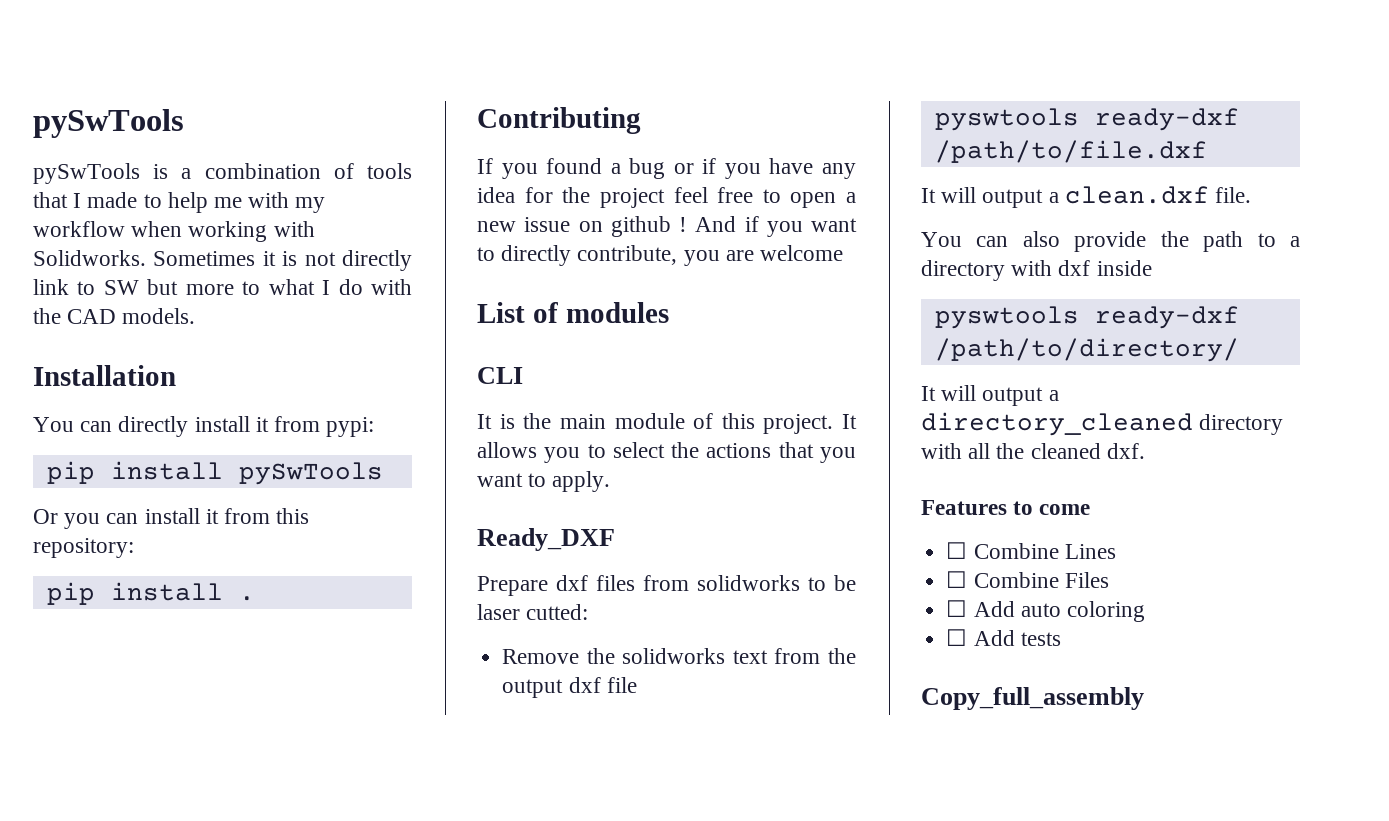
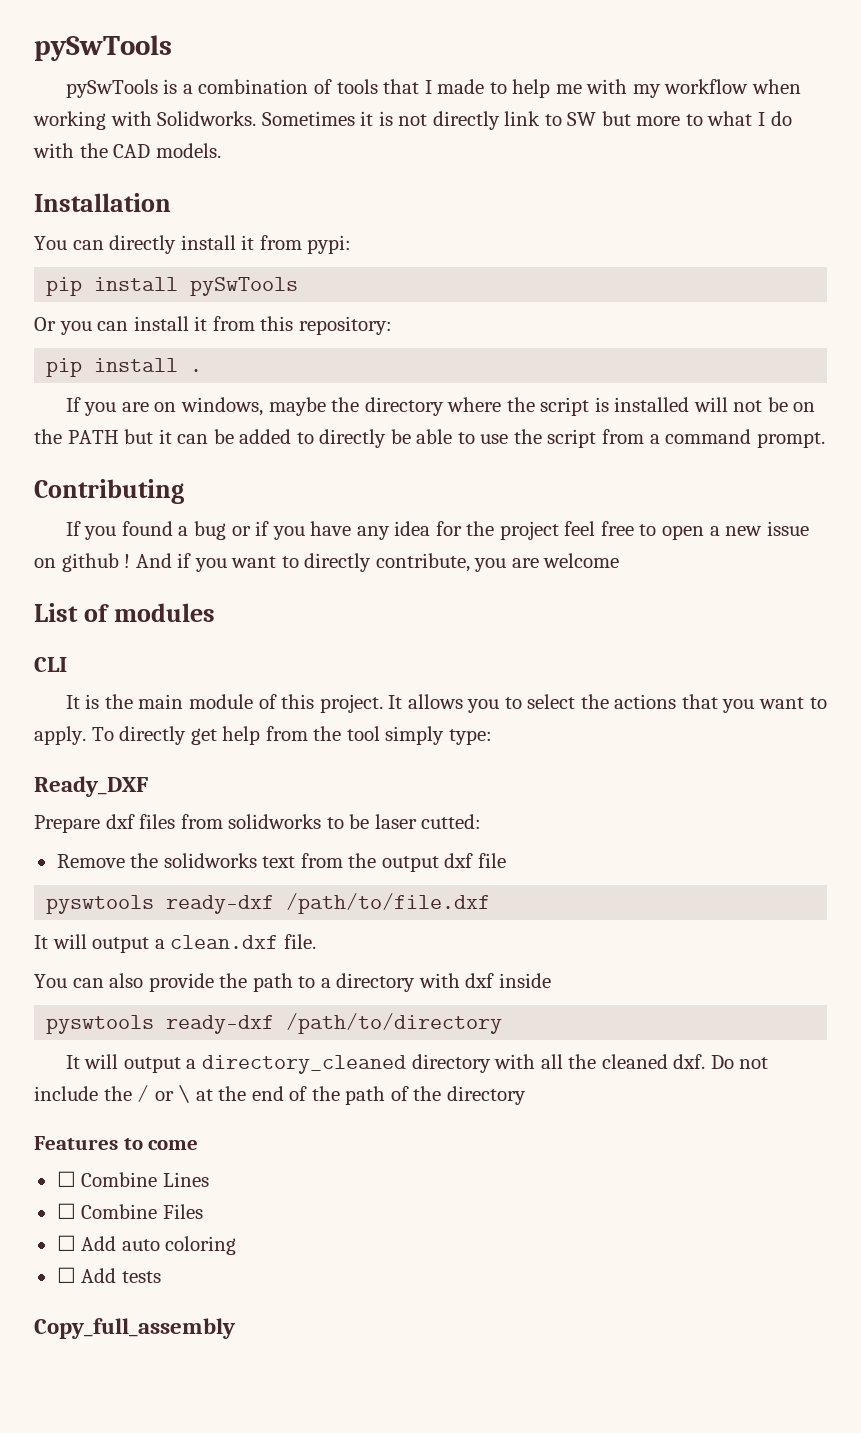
+ If you are on windows, maybe the directory where the script is installed will not be on the PATH but it can be added to directly be able to use the script from a command prompt.
+ To directly get help from the tool simply type:
- pyswtools ready-dxf /path/to/directory/
+ pyswtools ready-dxf /path/to/directory
+ Do not include the / or \ at the end of the path of the directory

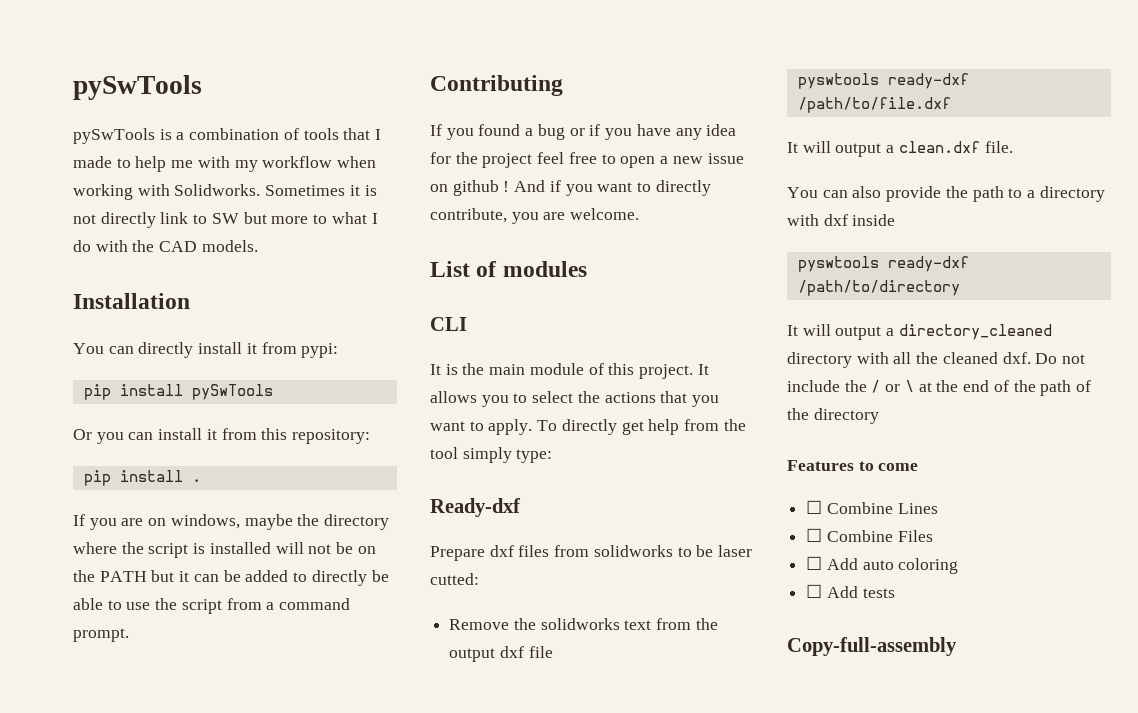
- And if you want to directly contribute, you are welcome
+ And if you want to directly contribute, you are welcome.
- Ready_DXF
+ Ready-dxf
- Copy_full_assembly
+ Copy-full-assembly

